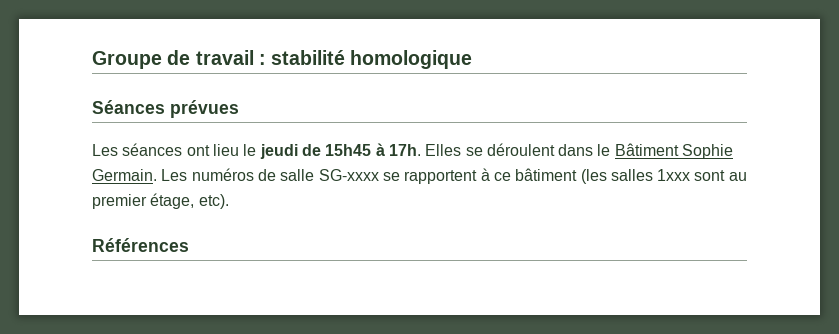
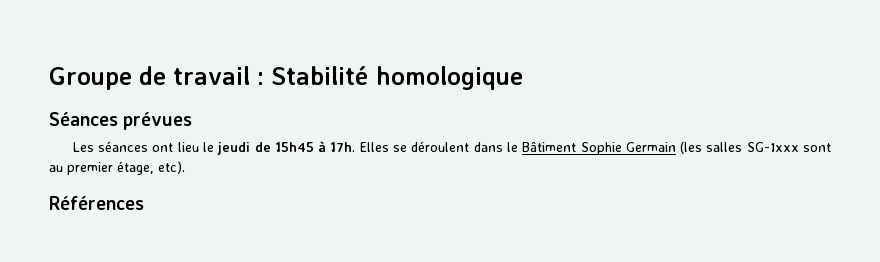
- Groupe de travail : stabilité homologique
+ Groupe de travail : Stabilité homologique
- Elles se déroulent dans le Bâtiment Sophie Germain. Les numéros de salle SG-xxxx se rapportent à ce bâtiment (les salles 1xxx sont au premier étage, etc).
+ Elles se déroulent dans le Bâtiment Sophie Germain (les salles SG-1xxx sont au premier étage, etc).

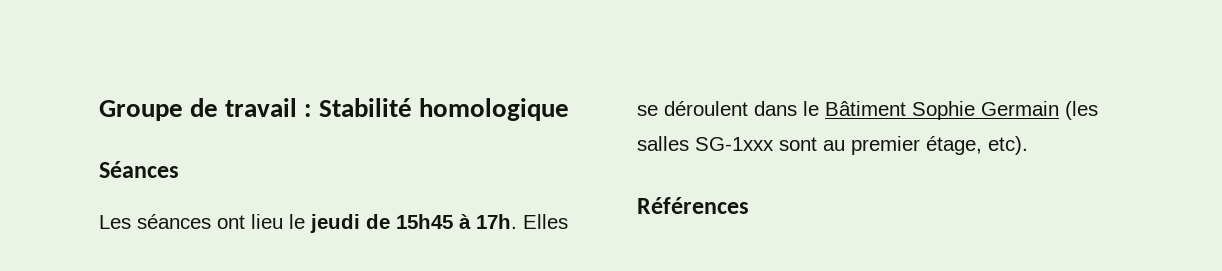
- Séances prévues
+ Séances

